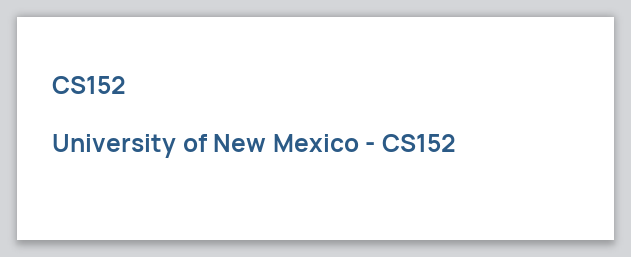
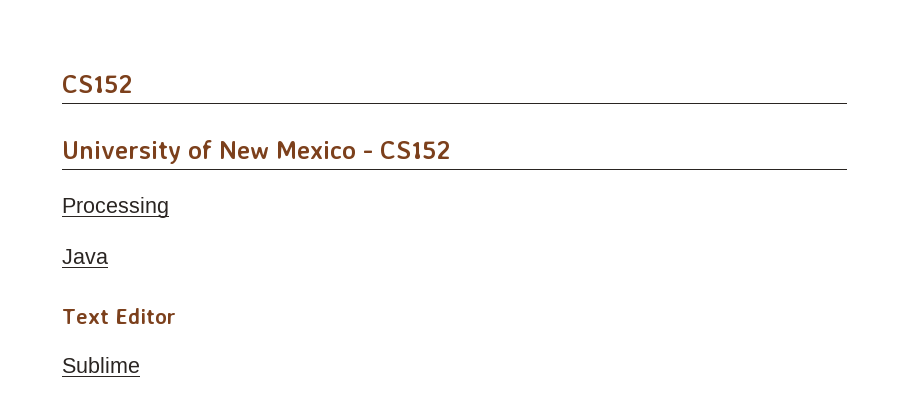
+ Processing
+ Java
+ Text Editor
+ Sublime

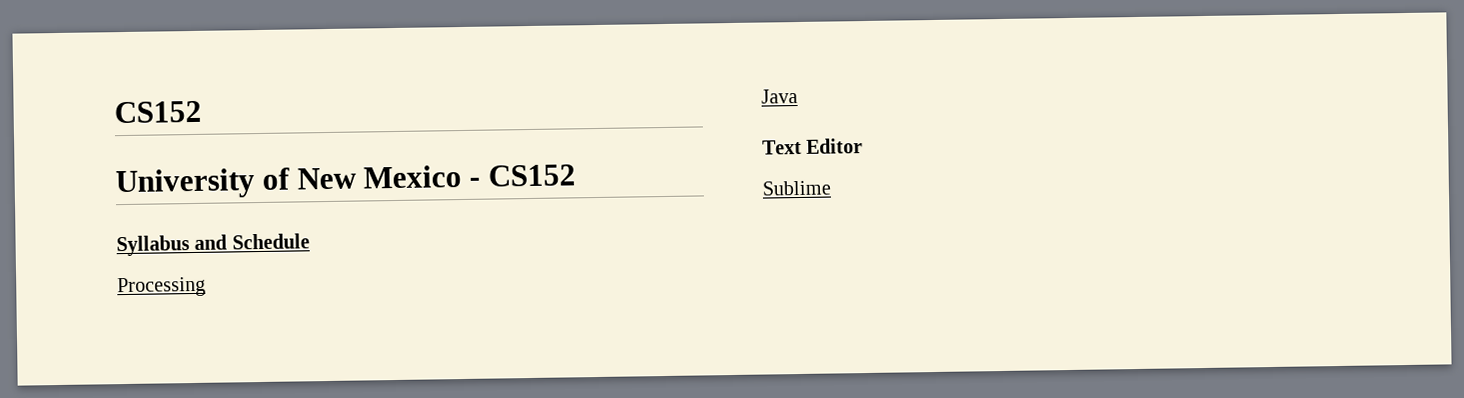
+ Syllabus and Schedule

